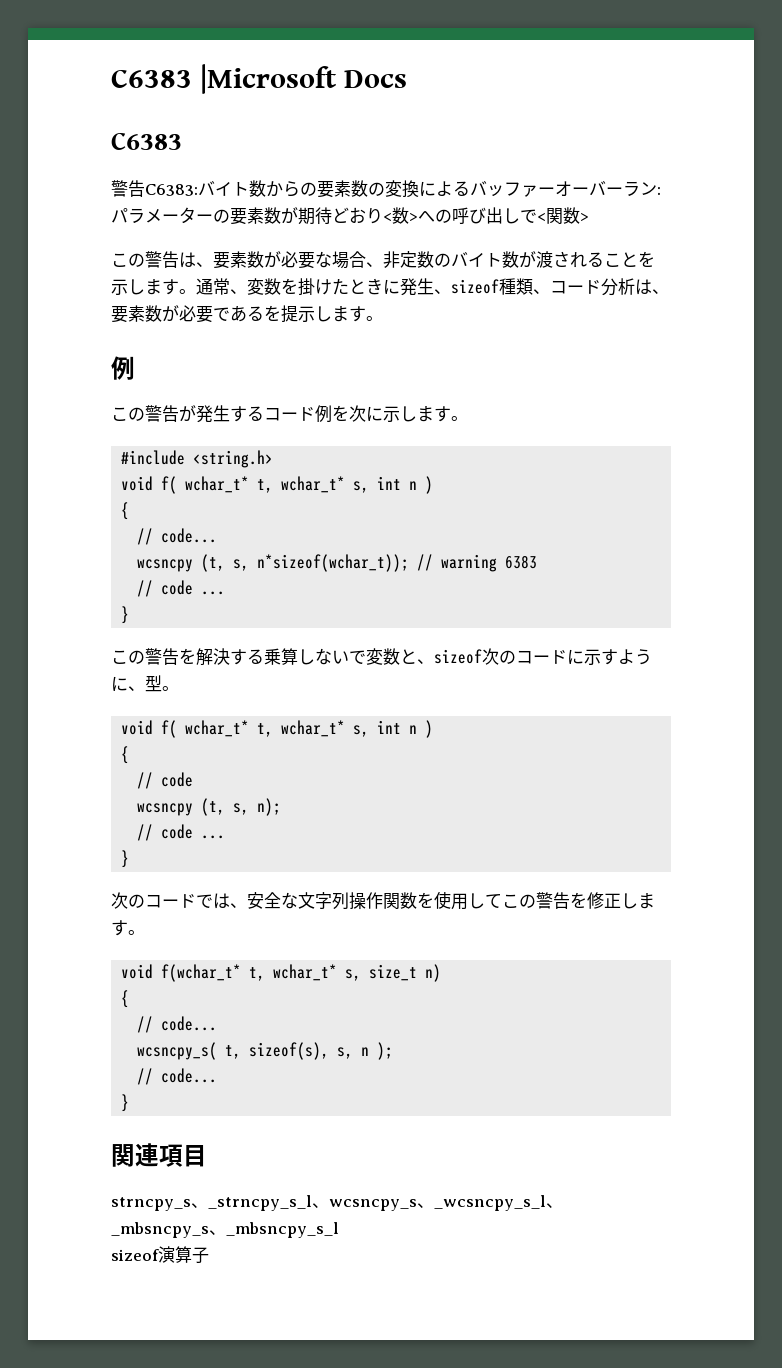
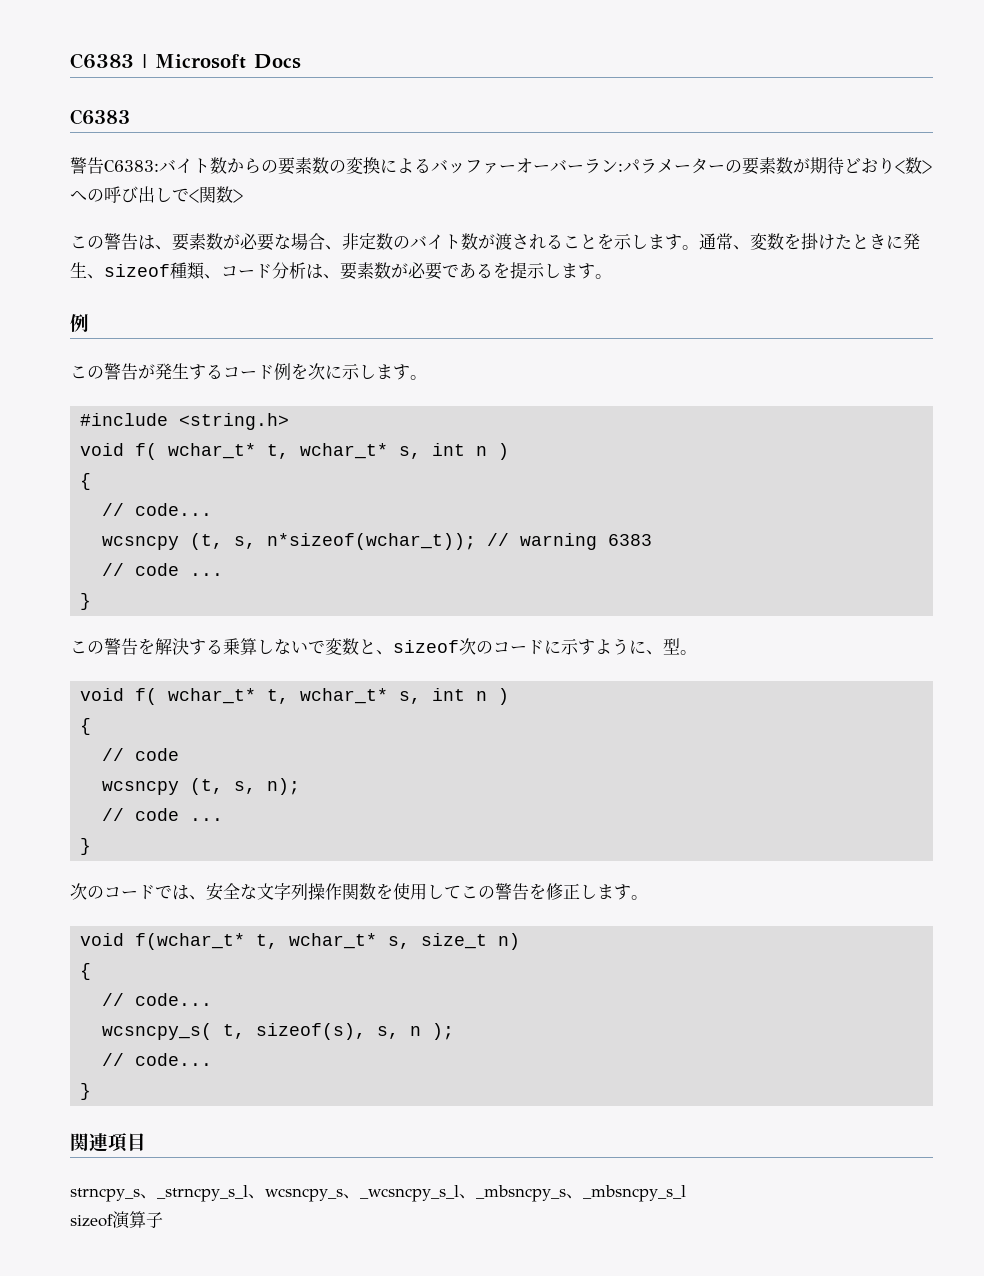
- C6383 |Microsoft Docs
+ C6383 | Microsoft Docs

